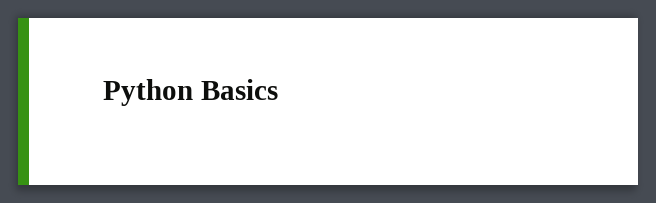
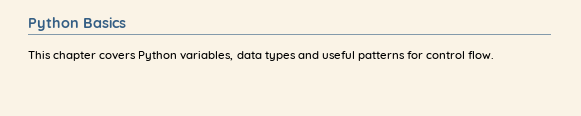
+ This chapter covers Python variables, data types and useful patterns for control flow.

